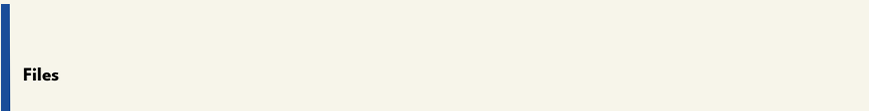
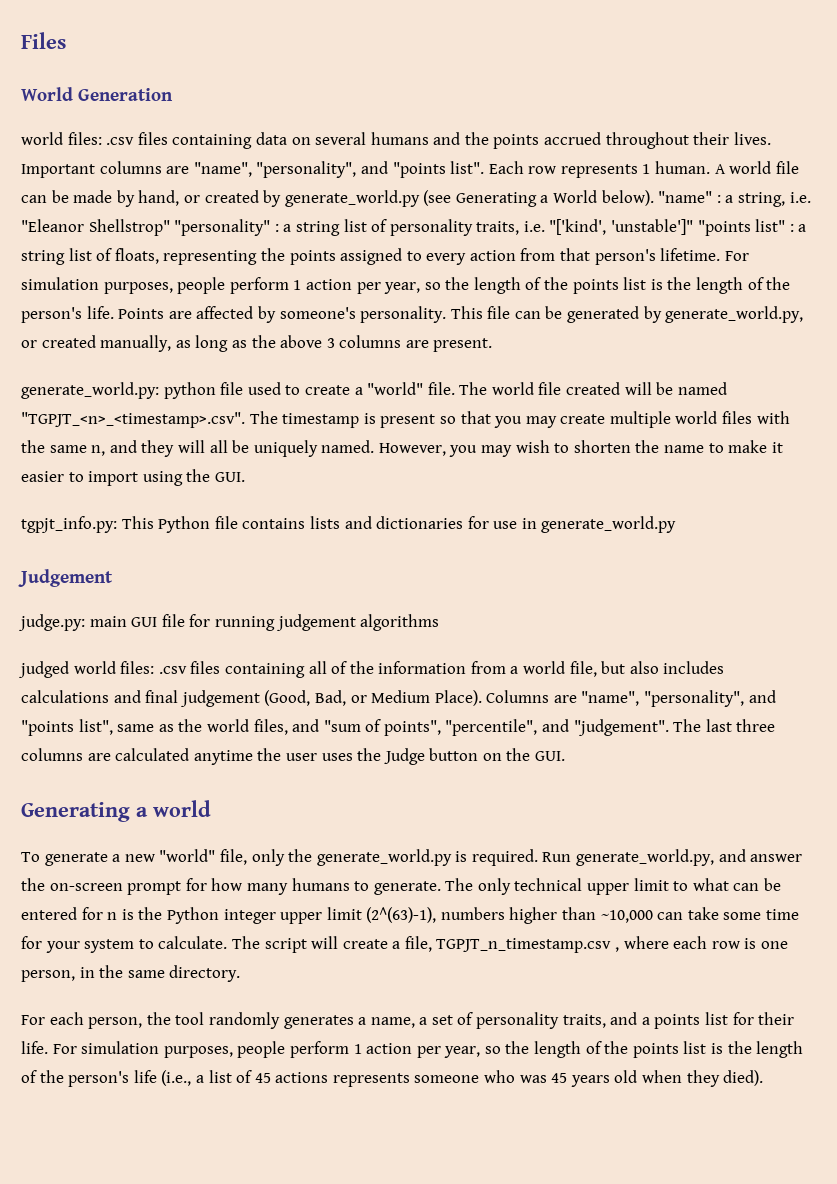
+ World Generation
+ world files: .csv files containing data on several humans and the points accrued throughout their lives. Important columns are "name", "personality", and "points list". Each row represents 1 human. A world file can be made by hand, or created by generate_world.py (see Generating a World below). "name" : a string, i.e. "Eleanor Shellstrop" "personality" : a string list of personality traits, i.e. "['kind', 'unstable']" "points list" : a string list of floats, representing the points assigned to every action from that person's lifetime. For simulation purposes, people perform 1 action per year, so the length of the points list is the length of the person's life. Points are affected by someone's personality. This file can be generated by generate_world.py, or created manually, as long as the above 3 columns are present.
+ generate_world.py: python file used to create a "world" file. The world file created will be named "TGPJT_<n>_<timestamp>.csv". The timestamp is present so that you may create multiple world files with the same n, and they will all be uniquely named. However, you may wish to shorten the name to make it easier to import using the GUI.
+ tgpjt_info.py: This Python file contains lists and dictionaries for use in generate_world.py
+ Judgement
+ judge.py: main GUI file for running judgement algorithms
+ judged world files: .csv files containing all of the information from a world file, but also includes calculations and final judgement (Good, Bad, or Medium Place). Columns are "name", "personality", and "points list", same as the world files, and "sum of points", "percentile", and "judgement". The last three columns are calculated anytime the user uses the Judge button on the GUI.
+ Generating a world
+ To generate a new "world" file, only the generate_world.py is required. Run generate_world.py, and answer the on-screen prompt for how many humans to generate. The only technical upper limit to what can be entered for n is the Python integer upper limit (2^(63)-1), numbers higher than ~10,000 can take some time for your system to calculate. The script will create a file, TGPJT_n_timestamp.csv , where each row is one person, in the same directory.
+ For each person, the tool randomly generates a name, a set of personality traits, and a points list for their life. For simulation purposes, people perform 1 action per year, so the length of the points list is the length of the person's life (i.e., a list of 45 actions represents someone who was 45 years old when they died).

